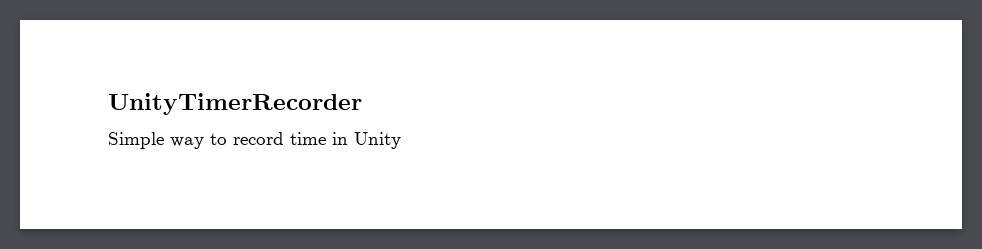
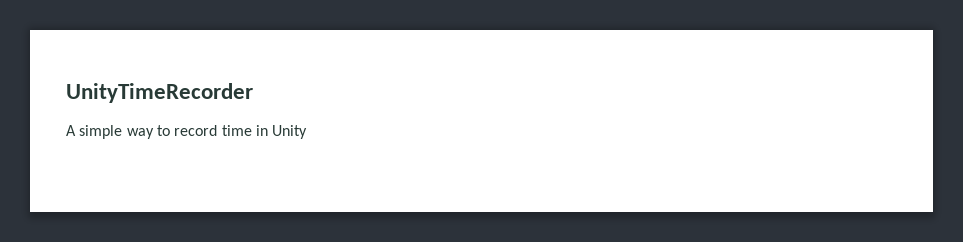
- UnityTimerRecorder
- Simple way to record time in Unity
+ UnityTimeRecorder
+ A simple way to record time in Unity

